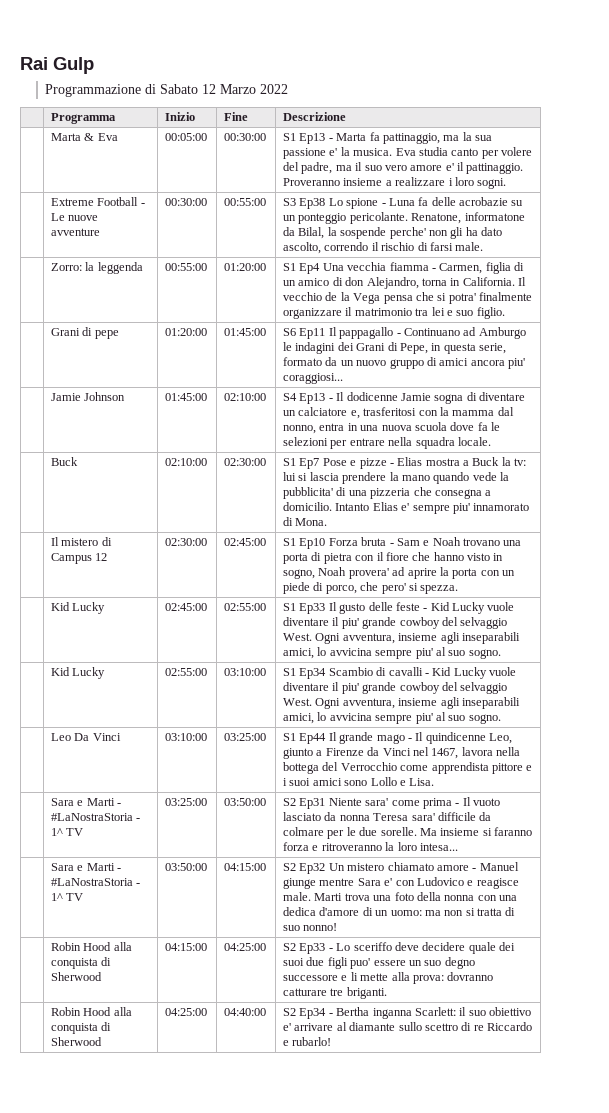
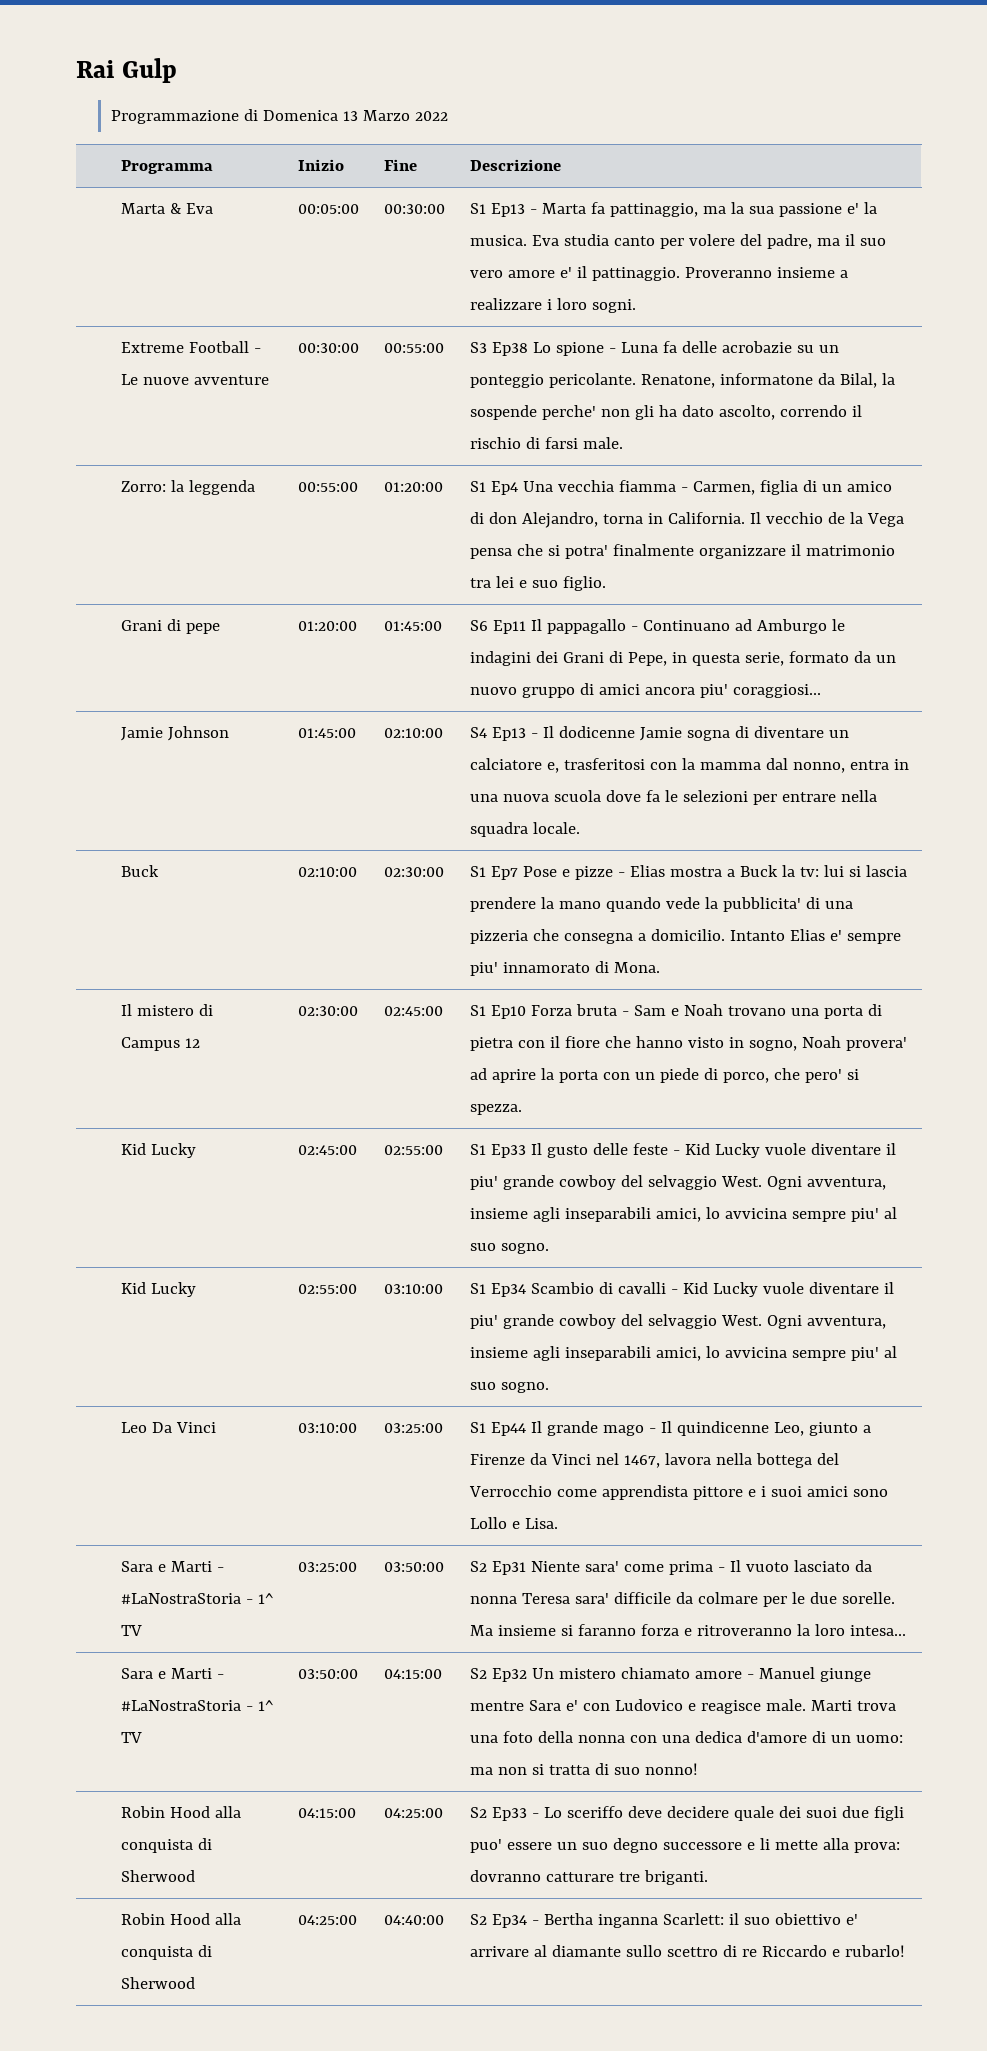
- Programmazione di Sabato 12 Marzo 2022
+ Programmazione di Domenica 13 Marzo 2022

